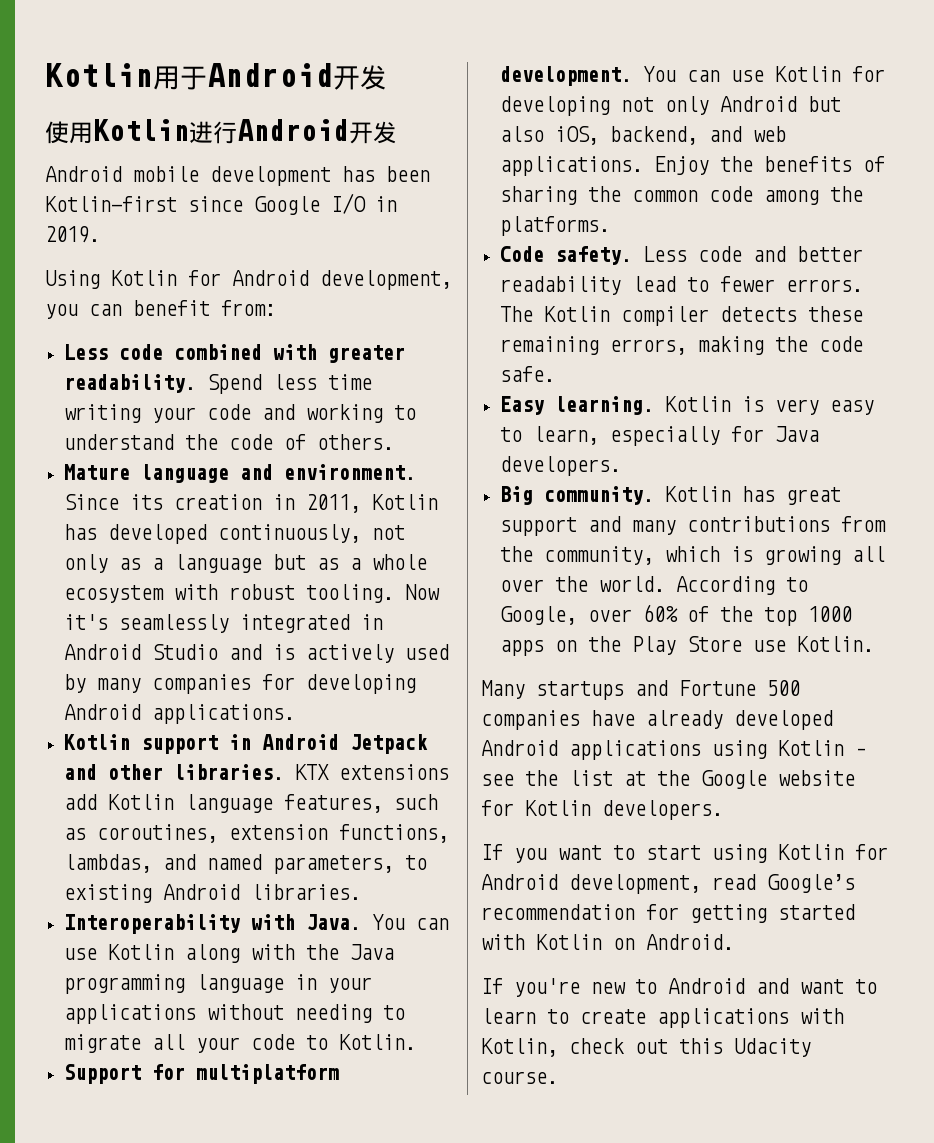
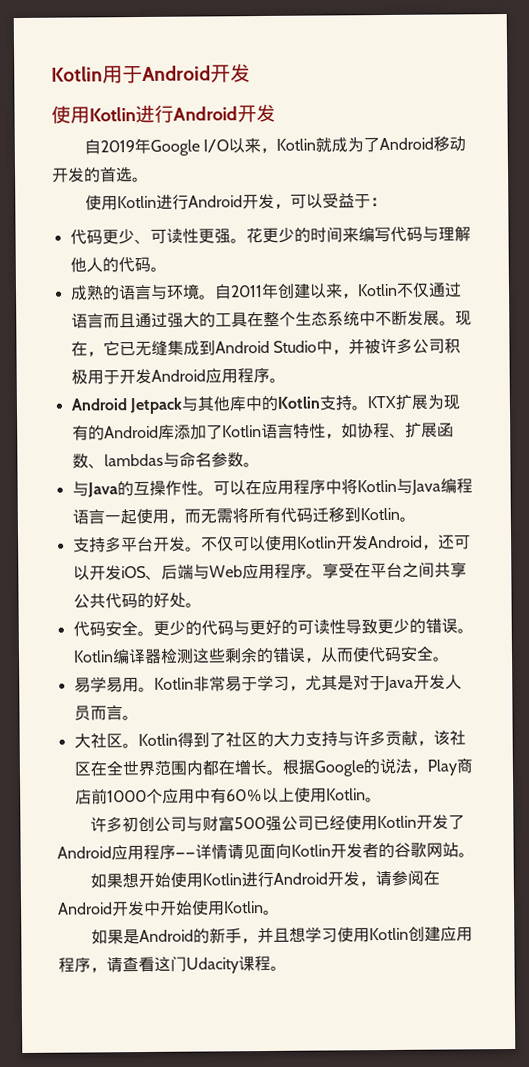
- Android mobile development has been Kotlin-first since Google I/O in 2019.
- Using Kotlin for Android development, you can benefit from:
- Less code combined with greater readability. Spend less time writing your code and working to understand the code of others.
- Mature language and environment. Since its creation in 2011, Kotlin has developed continuously, not only as a language but as a whole ecosystem with robust tooling. Now it's seamlessly integrated in Android Studio and is actively used by many companies for developing Android applications.
- Kotlin support in Android Jetpack and other libraries. KTX extensions add Kotlin language features, such as coroutines, extension functions, lambdas, and named parameters, to existing Android libraries.
- Interoperability with Java. You can use Kotlin along with the Java programming language in your applications without needing to migrate all your code to Kotlin.
- Support for multiplatform development. You can use Kotlin for developing not only Android but also iOS, backend, and web applications. Enjoy the benefits of sharing the common code among the platforms.
- Code safety. Less code and better readability lead to fewer errors. The Kotlin compiler detects these remaining errors, making the code safe.
- Easy learning. Kotlin is very easy to learn, especially for Java developers.
- Big community. Kotlin has great support and many contributions from the community, which is growing all over the world. According to Google, over 60% of the top 1000 apps on the Play Store use Kotlin.
- Many startups and Fortune 500 companies have already developed Android applications using Kotlin – see the list at the Google website for Kotlin developers.
- If you want to start using Kotlin for Android development, read Google’s recommendation for getting started with Kotlin on Android.
- If you're new to Android and want to learn to create applications with Kotlin, check out this Udacity course.
+ 自2019年Google I/O以来，Kotlin就成为了Android移动开发的首选。
+ 使用Kotlin进行Android开发，可以受益于：
+ 代码更少、可读性更强。花更少的时间来编写代码与理解他人的代码。
+ 成熟的语言与环境。自2011年创建以来，Kotlin不仅通过语言而且通过强大的工具在整个生态系统中不断发展。现在，它已无缝集成到Android Studio中，并被许多公司积极用于开发Android应用程序。
+ Android Jetpack与其他库中的Kotlin支持。KTX扩展为现有的Android库添加了Kotlin语言特性，如协程、扩展函数、lambdas与命名参数。
+ 与Java的互操作性。可以在应用程序中将Kotlin与Java编程语言一起使用，而无需将所有代码迁移到Kotlin。
+ 支持多平台开发。不仅可以使用Kotlin开发Android，还可以开发iOS、后端与Web应用程序。享受在平台之间共享公共代码的好处。
+ 代码安全。更少的代码与更好的可读性导致更少的错误。Kotlin编译器检测这些剩余的错误，从而使代码安全。
+ 易学易用。Kotlin非常易于学习，尤其是对于Java开发人员而言。
+ 大社区。Kotlin得到了社区的大力支持与许多贡献，该社区在全世界范围内都在增长。根据Google的说法，Play商店前1000个应用中有60％以上使用Kotlin。
+ 许多初创公司与财富500强公司已经使用Kotlin开发了Android应用程序——详情请见面向Kotlin开发者的谷歌网站。
+ 如果想开始使用Kotlin进行Android开发，请参阅在Android开发中开始使用Kotlin。
+ 如果是Android的新手，并且想学习使用Kotlin创建应用程序，请查看这门Udacity课程。

